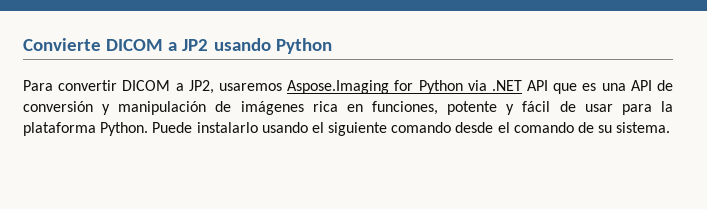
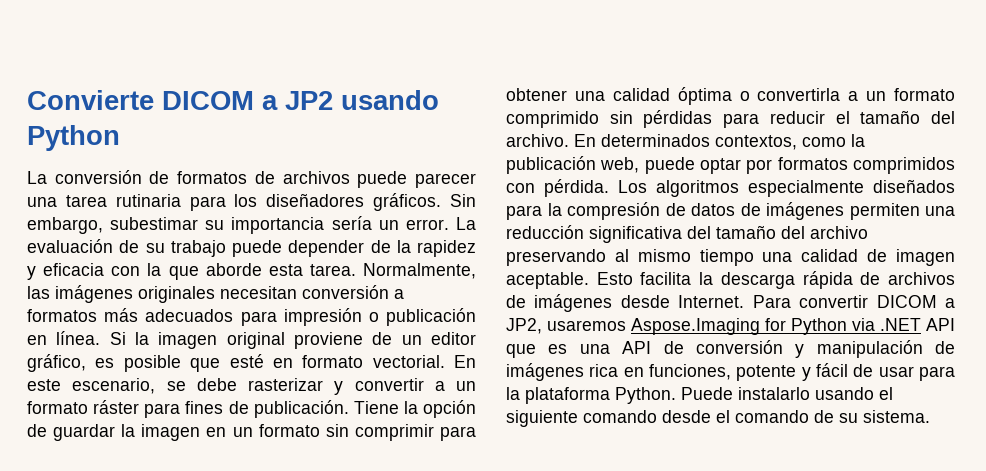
+ La conversión de formatos de archivos puede parecer una tarea rutinaria para los diseñadores gráficos. Sin embargo, subestimar su importancia sería un error. La evaluación de su trabajo puede depender de la rapidez y eficacia con la que aborde esta tarea. Normalmente, las imágenes originales necesitan conversión a formatos más adecuados para impresión o publicación en línea. Si la imagen original proviene de un editor gráfico, es posible que esté en formato vectorial. En este escenario, se debe rasterizar y convertir a un formato ráster para fines de publicación. Tiene la opción de guardar la imagen en un formato sin comprimir para obtener una calidad óptima o convertirla a un formato comprimido sin pérdidas para reducir el tamaño del archivo. En determinados contextos, como la publicación web, puede optar por formatos comprimidos con pérdida. Los algoritmos especialmente diseñados para la compresión de datos de imágenes permiten una reducción significativa del tamaño del archivo preservando al mismo tiempo una calidad de imagen aceptable. Esto facilita la descarga rápida de archivos de imágenes desde Internet.

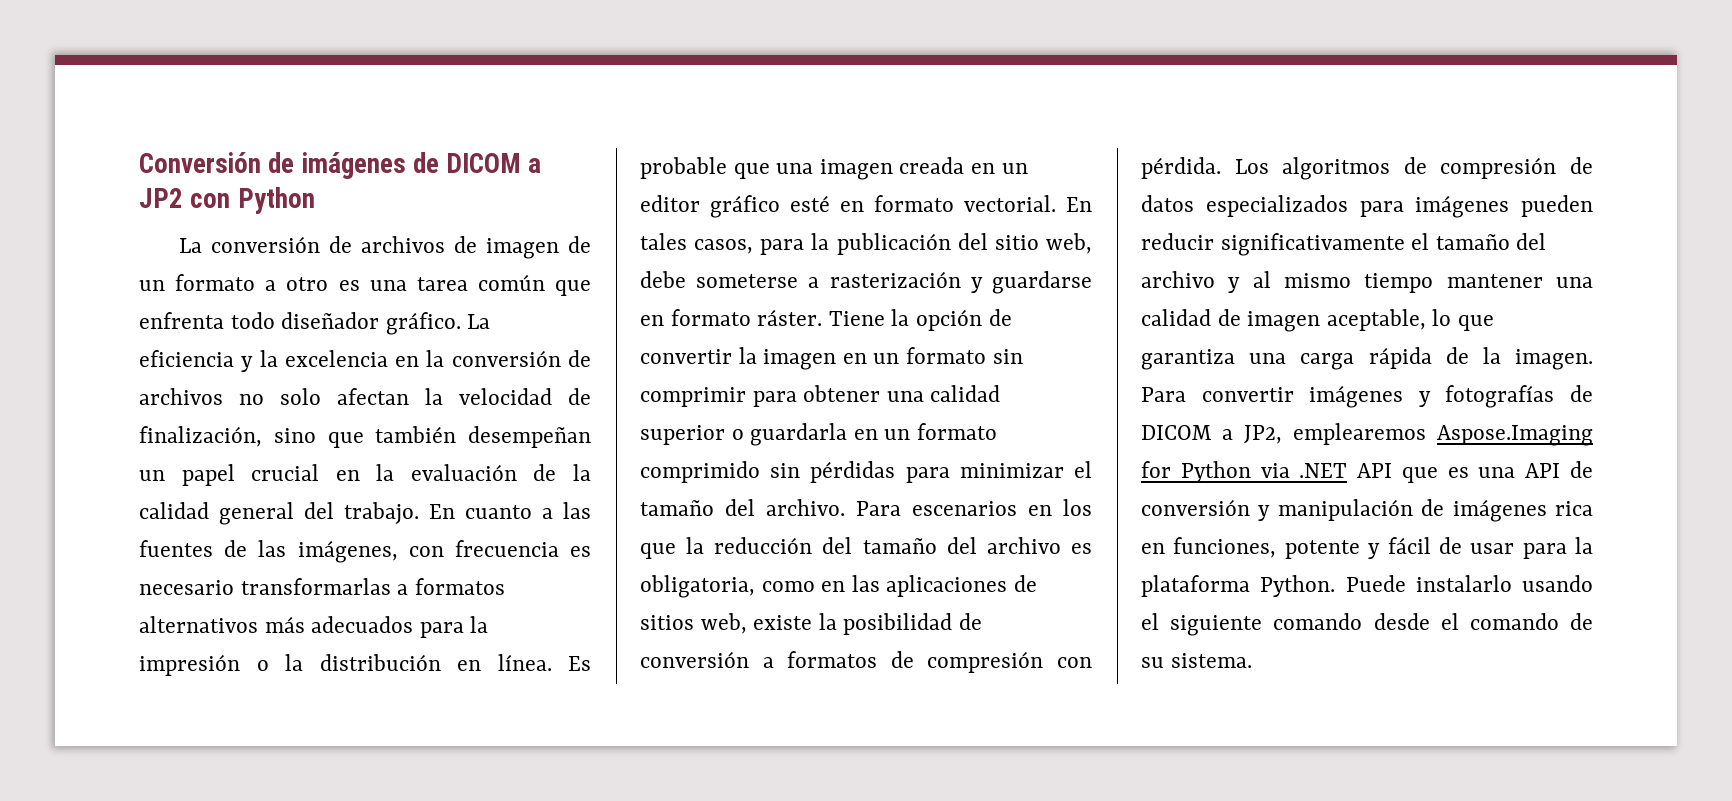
- Convierte DICOM a JP2 usando Python
+ Conversión de imágenes de DICOM a JP2 con Python
- La conversión de formatos de archivos puede parecer una tarea rutinaria para los diseñadores gráficos. Sin embargo, subestimar su importancia sería un error. La evaluación de su trabajo puede depender de la rapidez y eficacia con la que aborde esta tarea. Normalmente, las imágenes originales necesitan conversión a formatos más adecuados para impresión o publicación en línea. Si la imagen original proviene de un editor gráfico, es posible que esté en formato vectorial.
+ La conversión de archivos de imagen de un formato a otro es una tarea común que enfrenta todo diseñador gráfico. La eficiencia y la excelencia en la conversión de archivos no solo afectan la velocidad de finalización, sino que también desempeñan un papel crucial en la evaluación de la calidad general del trabajo. En cuanto a las fuentes de las imágenes, con frecuencia es necesario transformarlas a formatos alternativos más adecuados para la impresión o la distribución en línea. Es probable que una imagen creada en un editor gráfico esté en formato vectorial.
- En este escenario, se debe rasterizar y convertir a un formato ráster para fines de publicación.
+ En tales casos, para la publicación del sitio web, debe someterse a rasterización y guardarse en formato ráster.
- Tiene la opción de guardar la imagen en un formato sin comprimir para obtener una calidad óptima o convertirla a un formato comprimido sin pérdidas para reducir el tamaño del archivo.
+ Tiene la opción de convertir la imagen en un formato sin comprimir para obtener una calidad superior o guardarla en un formato comprimido sin pérdidas para minimizar el tamaño del archivo.
- En determinados contextos, como la publicación web, puede optar por formatos comprimidos con pérdida. Los algoritmos especialmente diseñados para la compresión de datos de imágenes permiten una reducción significativa del tamaño del archivo preservando al mismo tiempo una calidad de imagen aceptable. Esto facilita la descarga rápida de archivos de imágenes desde Internet. Para convertir DICOM a JP2, usaremos Aspose.Imaging for Python via .NET API que es una API de conversión y manipulación de imágenes rica en funciones, potente y fácil de usar para la plataforma Python.
+ Para escenarios en los que la reducción del tamaño del archivo es obligatoria, como en las aplicaciones de sitios web, existe la posibilidad de conversión a formatos de compresión con pérdida. Los algoritmos de compresión de datos especializados para imágenes pueden reducir significativamente el tamaño del archivo y al mismo tiempo mantener una calidad de imagen aceptable, lo que garantiza una carga rápida de la imagen. Para convertir imágenes y fotografías de DICOM a JP2, emplearemos Aspose.Imaging for Python via .NET API que es una API de conversión y manipulación de imágenes rica en funciones, potente y fácil de usar para la plataforma Python.

